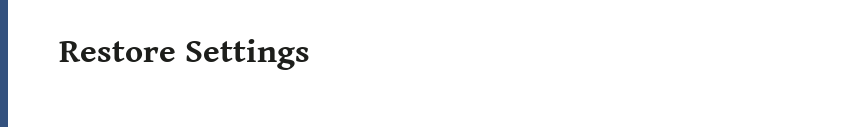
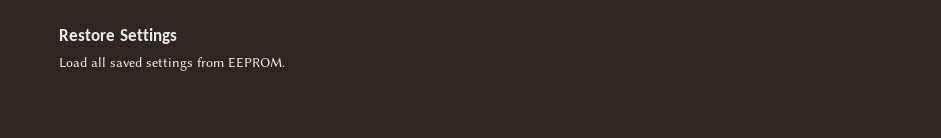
+ Load all saved settings from EEPROM.

